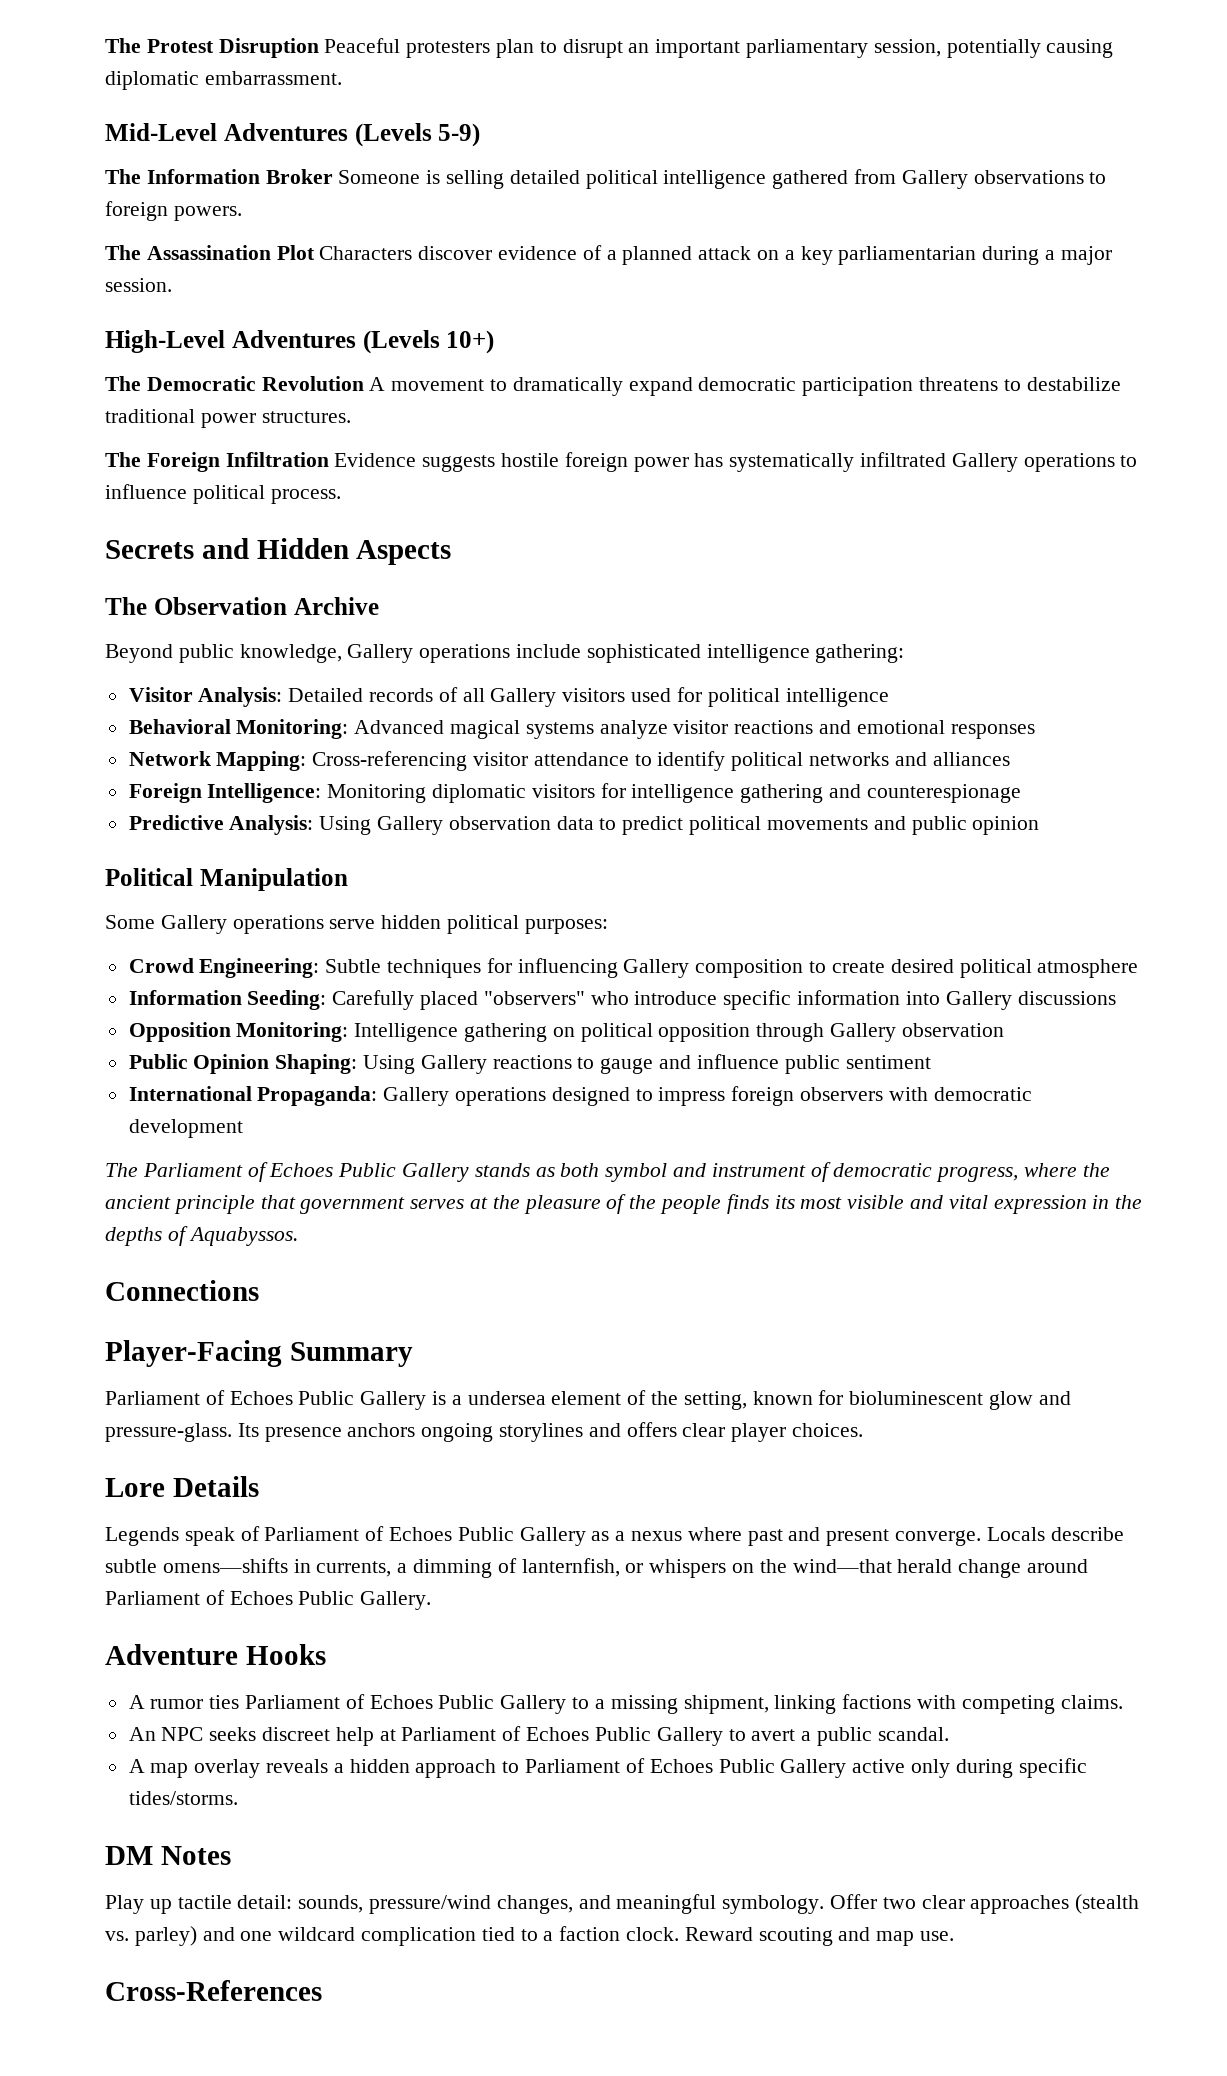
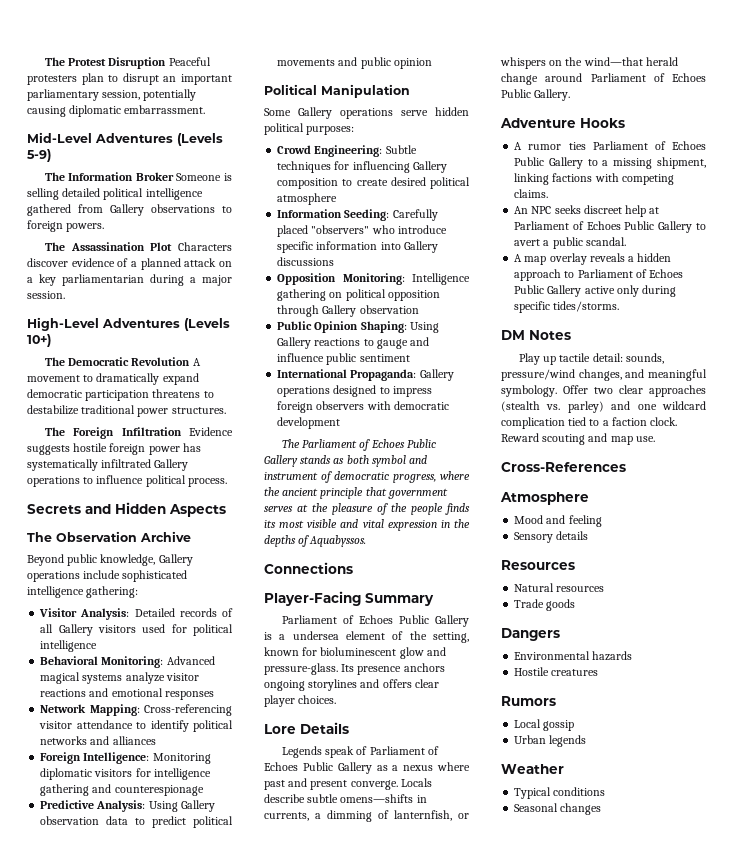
+ Atmosphere
+ Mood and feeling
+ Sensory details
+ Resources
+ Natural resources
+ Trade goods
+ Dangers
+ Environmental hazards
+ Hostile creatures
+ Rumors
+ Local gossip
+ Urban legends
+ Weather
+ Typical conditions
+ Seasonal changes

